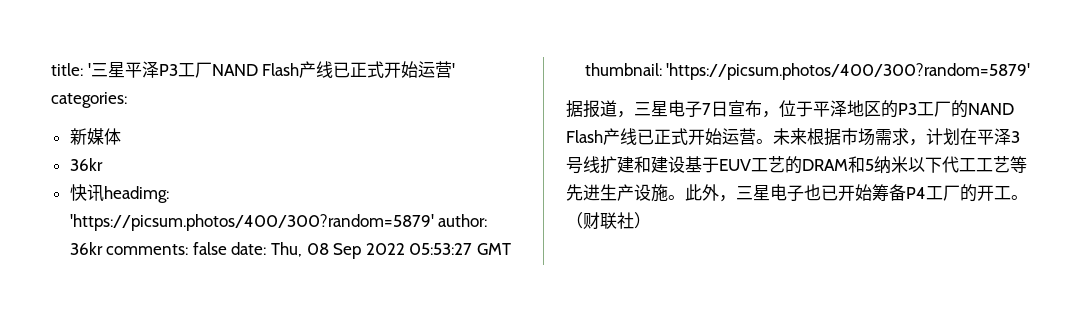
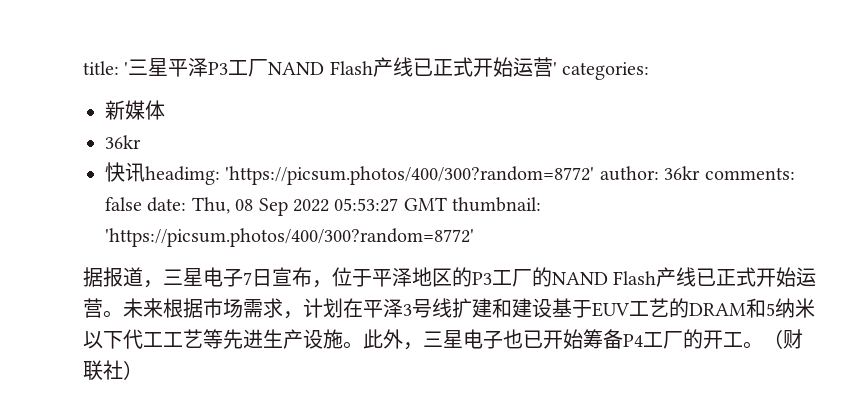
- 快讯headimg: 'https://picsum.photos/400/300?random=5879' author: 36kr comments: false date: Thu, 08 Sep 2022 05:53:27 GMT thumbnail: 'https://picsum.photos/400/300?random=5879'
+ 快讯headimg: 'https://picsum.photos/400/300?random=8772' author: 36kr comments: false date: Thu, 08 Sep 2022 05:53:27 GMT thumbnail: 'https://picsum.photos/400/300?random=8772'

